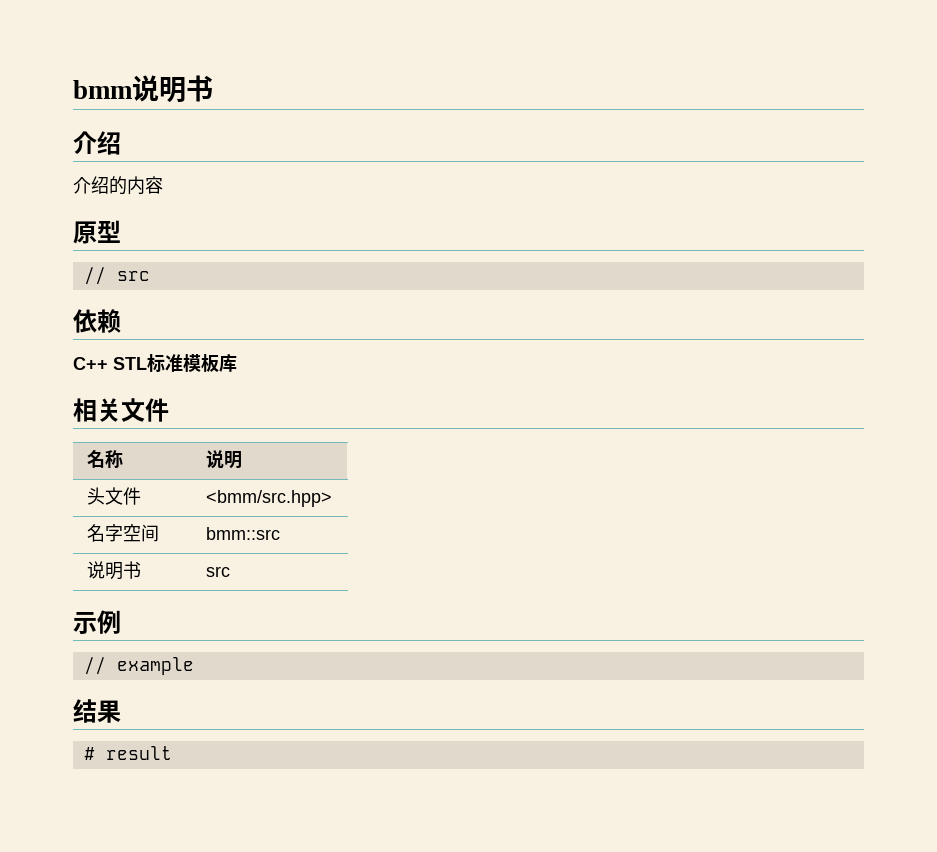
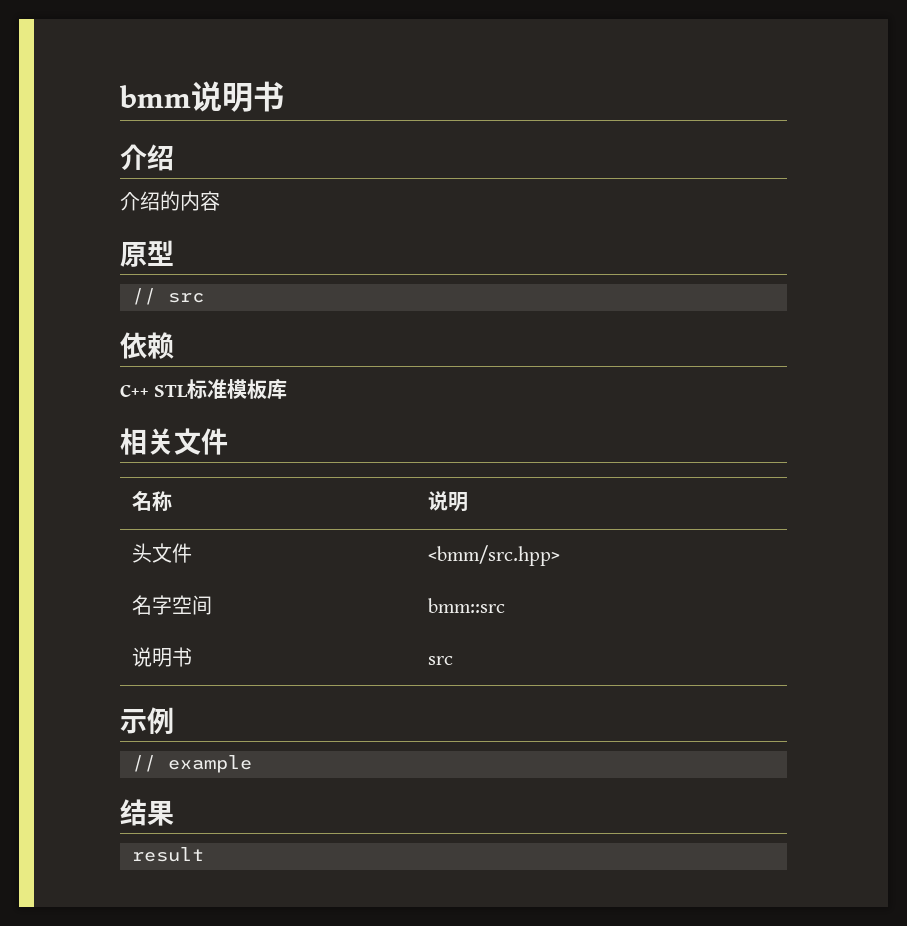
- # result
+ result

